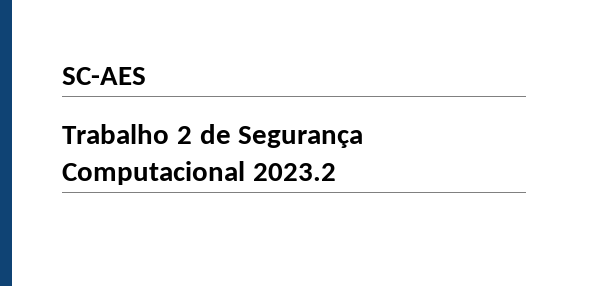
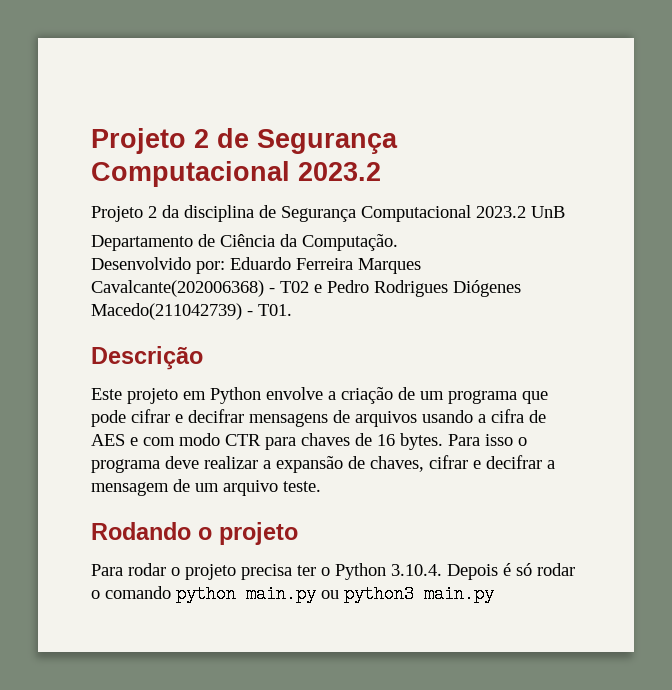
- SC-AES
- Trabalho 2 de Segurança Computacional 2023.2
+ Projeto 2 de Segurança Computacional 2023.2
+ Projeto 2 da disciplina de Segurança Computacional 2023.2 UnB
+ Departamento de Ciência da Computação.
+ Desenvolvido por: Eduardo Ferreira Marques Cavalcante(202006368) - T02 e Pedro Rodrigues Diógenes Macedo(211042739) - T01.
+ Descrição
+ Este projeto em Python envolve a criação de um programa que pode cifrar e decifrar mensagens de arquivos usando a cifra de AES e com modo CTR para chaves de 16 bytes. Para isso o programa deve realizar a expansão de chaves, cifrar e decifrar a mensagem de um arquivo teste.
+ Rodando o projeto
+ Para rodar o projeto precisa ter o Python 3.10.4. Depois é só rodar o comando python main.py ou python3 main.py

